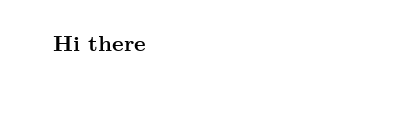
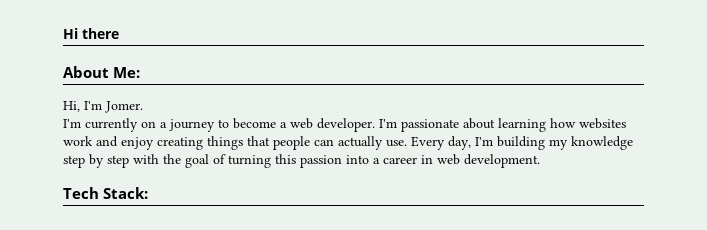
+ About Me:
+ Hi, I'm Jomer.
+ I'm currently on a journey to become a web developer. I'm passionate about learning how websites work and enjoy creating things that people can actually use. Every day, I'm building my knowledge step by step with the goal of turning this passion into a career in web development.
+ Tech Stack:

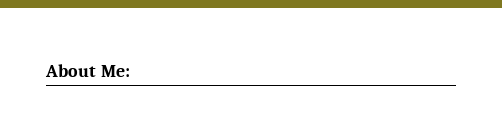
- Hi there
- Hi, I'm Jomer.
- I'm currently on a journey to become a web developer. I'm passionate about learning how websites work and enjoy creating things that people can actually use. Every day, I'm building my knowledge step by step with the goal of turning this passion into a career in web development.
- Tech Stack:

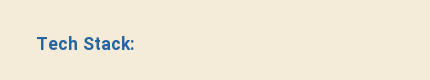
- About Me:
+ Tech Stack:

